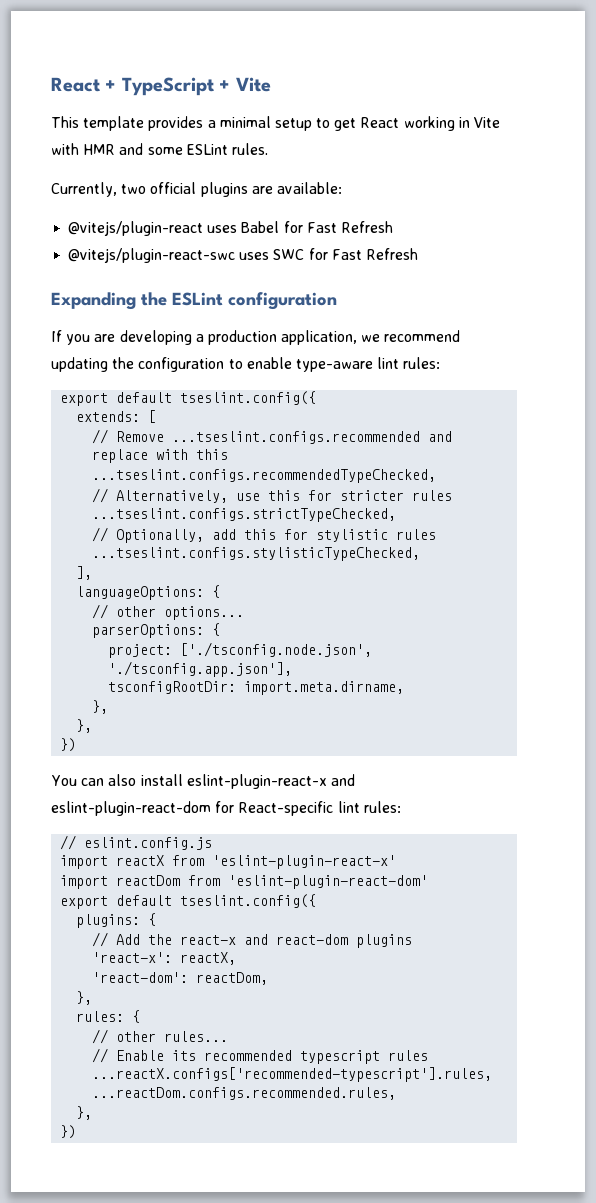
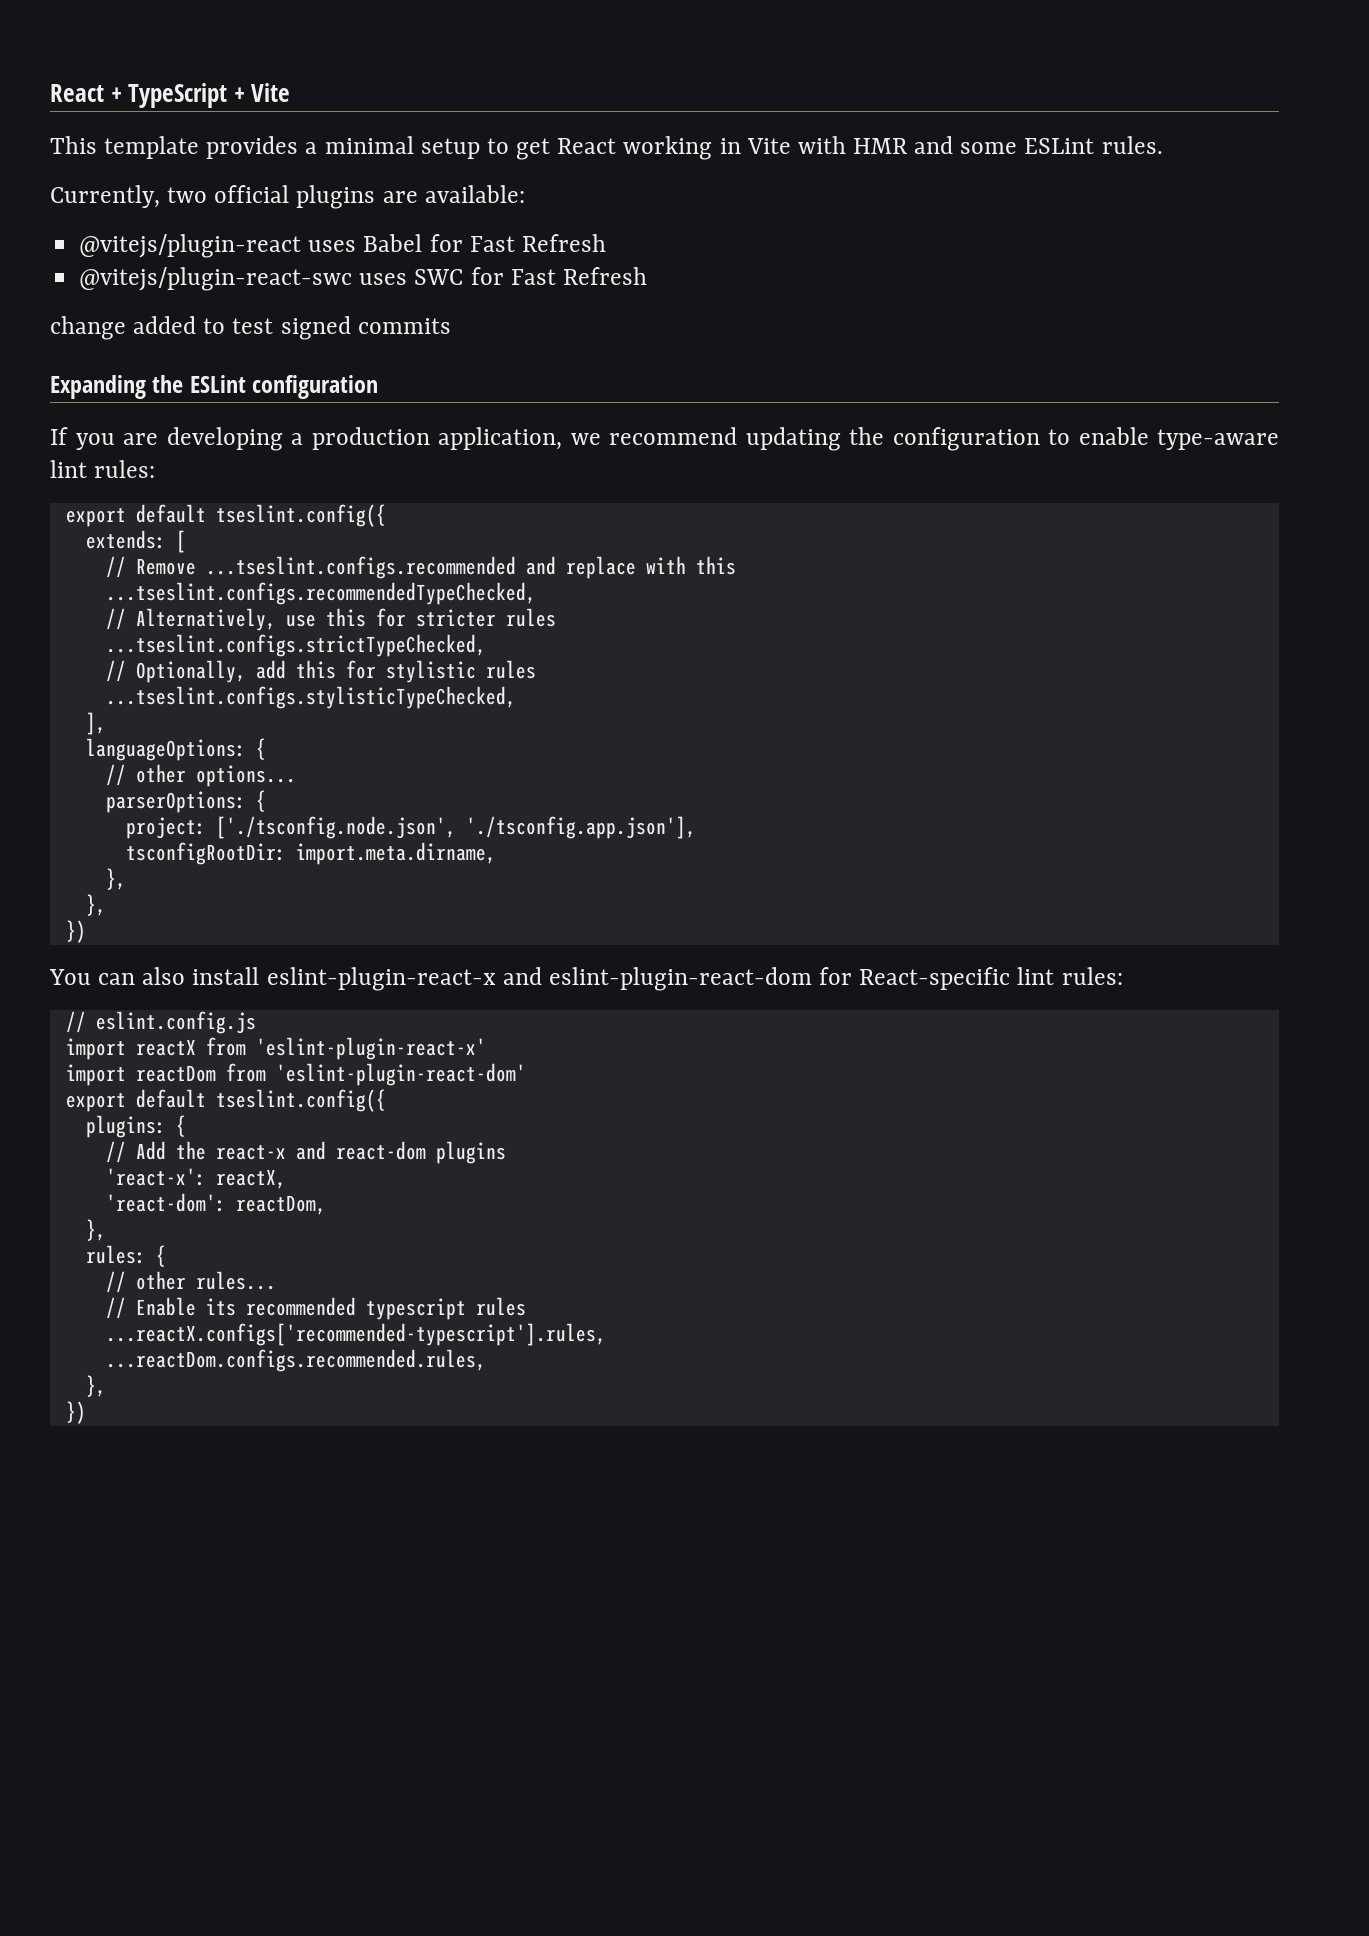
+ change added to test signed commits

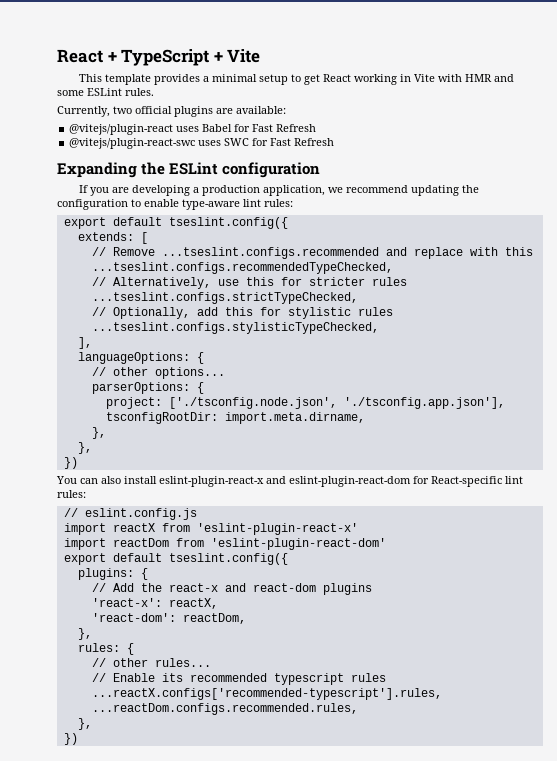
- change added to test signed commits

